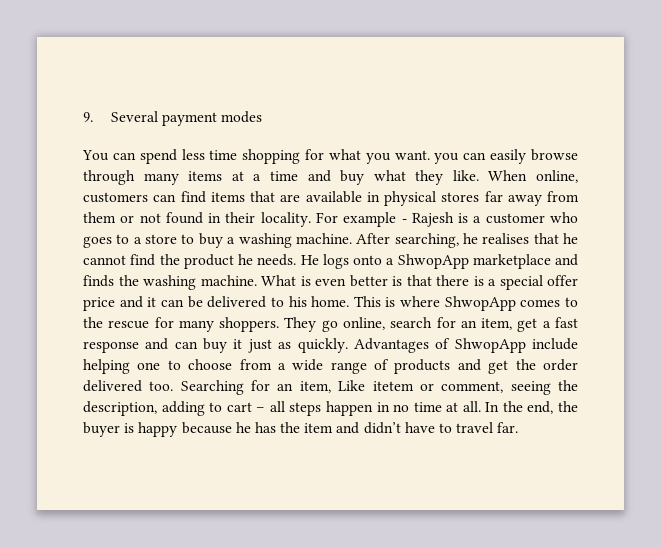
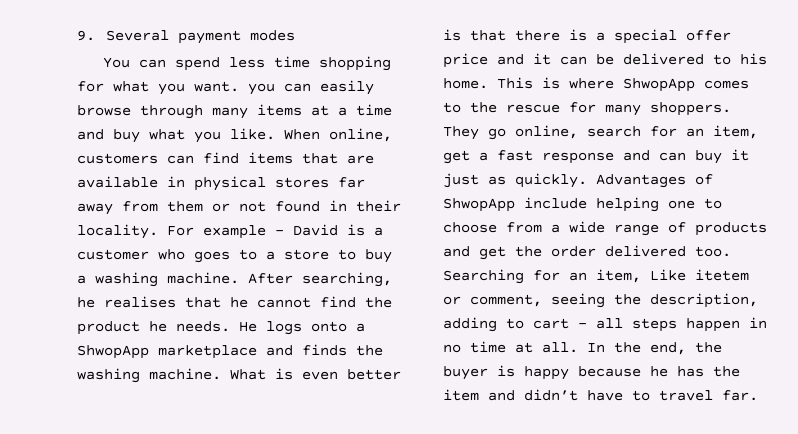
- You can spend less time shopping for what you want. you can easily browse through many items at a time and buy what they like.
+ You can spend less time shopping for what you want. you can easily browse through many items at a time and buy what you like.
- For example - Rajesh is a customer who goes to a store to buy a washing machine.
+ For example - David is a customer who goes to a store to buy a washing machine.

